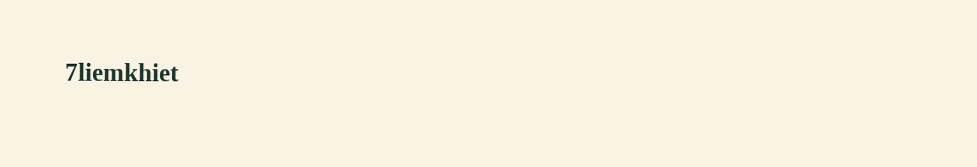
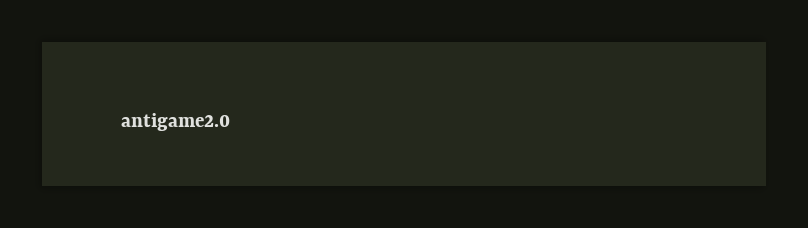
- 7liemkhiet
+ antigame2.0

